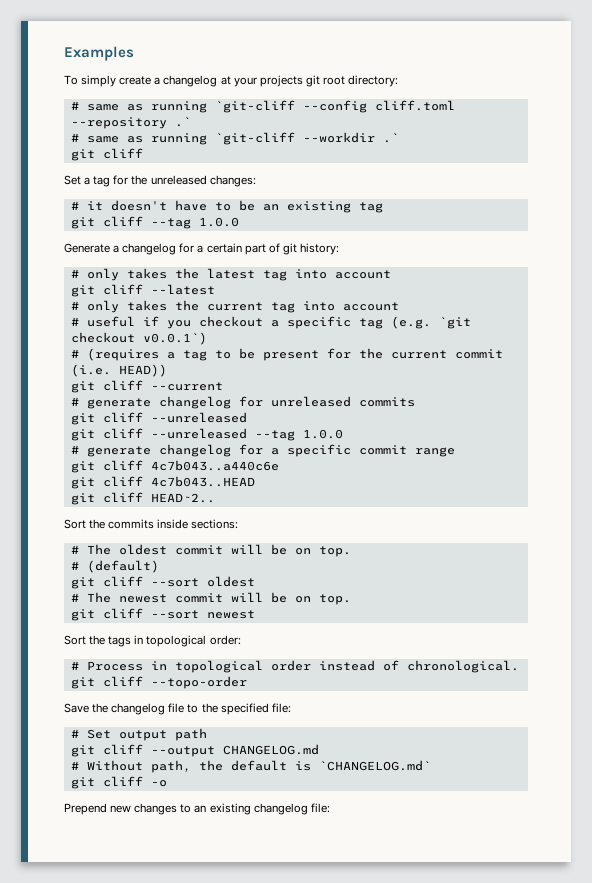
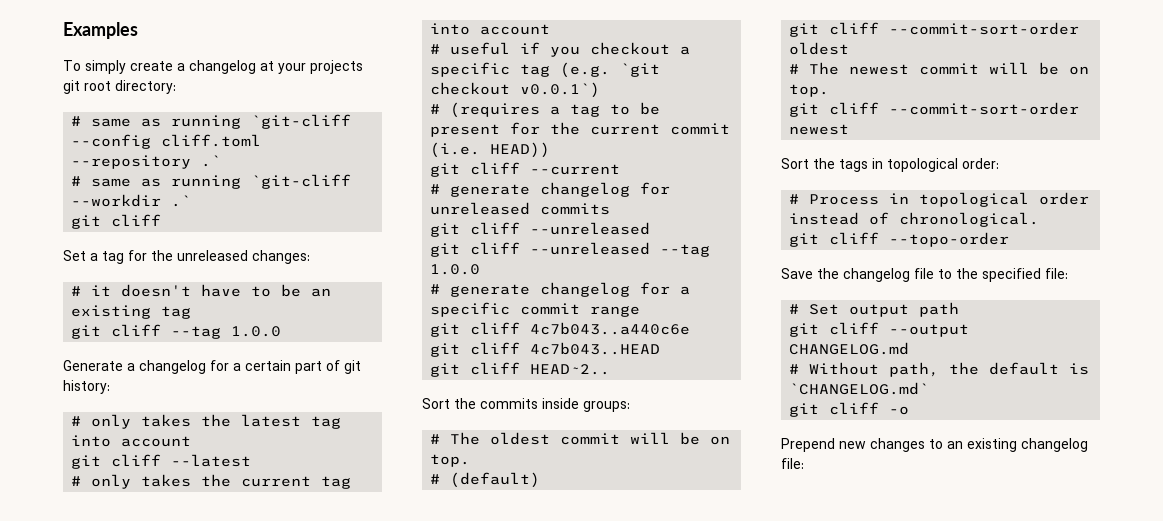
- Sort the commits inside sections:
+ Sort the commits inside groups:
- git cliff --sort oldest
+ git cliff --commit-sort-order oldest
- git cliff --sort newest
+ git cliff --commit-sort-order newest

